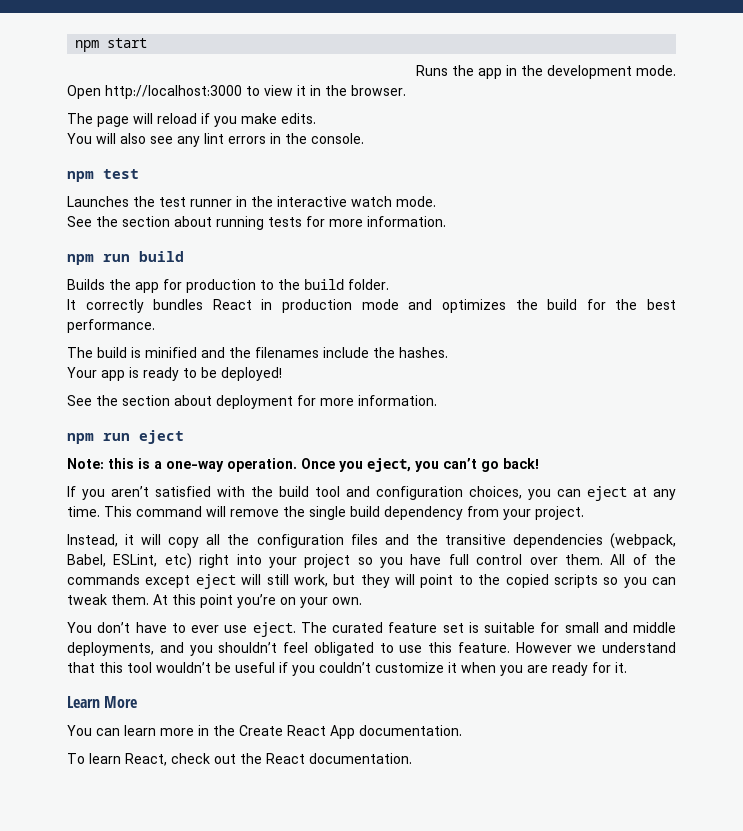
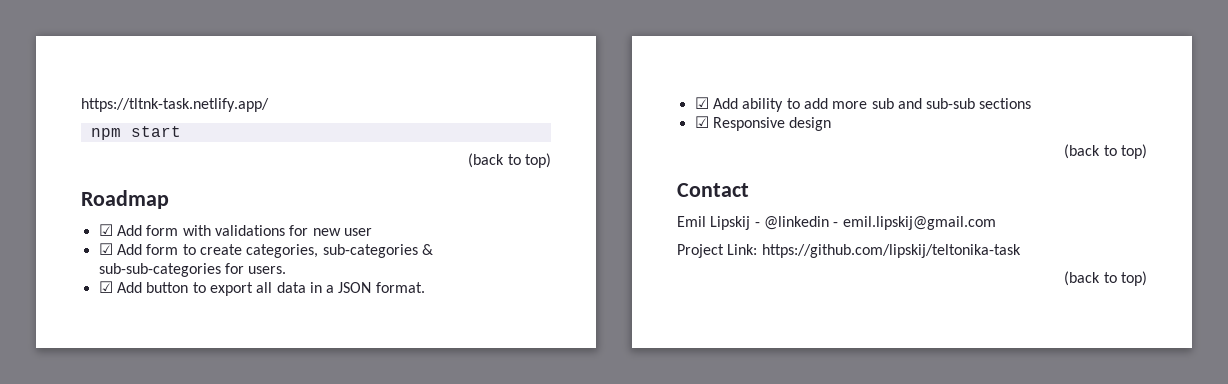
+ https://tltnk-task.netlify.app/
  npm start
- Runs the app in the development mode.
- Open http://localhost:3000 to view it in the browser.
- The page will reload if you make edits.
- You will also see any lint errors in the console.
- npm test
- Launches the test runner in the interactive watch mode.
- See the section about running tests for more information.
- npm run build
- Builds the app for production to the build folder.
- It correctly bundles React in production mode and optimizes the build for the best performance.
- The build is minified and the filenames include the hashes.
- Your app is ready to be deployed!
- See the section about deployment for more information.
- npm run eject
- Note: this is a one-way operation. Once you eject, you can’t go back!
- If you aren’t satisfied with the build tool and configuration choices, you can eject at any time. This command will remove the single build dependency from your project.
- Instead, it will copy all the configuration files and the transitive dependencies (webpack, Babel, ESLint, etc) right into your project so you have full control over them. All of the commands except eject will still work, but they will point to the copied scripts so you can tweak them. At this point you’re on your own.
- You don’t have to ever use eject. The curated feature set is suitable for small and middle deployments, and you shouldn’t feel obligated to use this feature. However we understand that this tool wouldn’t be useful if you couldn’t customize it when you are ready for it.
- Learn More
- You can learn more in the Create React App documentation.
- To learn React, check out the React documentation.
+ (back to top)
+ Roadmap
+ ☑ Add form with validations for new user
+ ☑ Add form to create categories, sub-categories & sub-sub-categories for users.
+ ☑ Add button to export all data in a JSON format.
+ ☑ Add ability to add more sub and sub-sub sections
+ ☑ Responsive design
+ (back to top)
+ Contact
+ Emil Lipskij - @linkedin - emil.lipskij@gmail.com
+ Project Link: https://github.com/lipskij/teltonika-task
+ (back to top)

